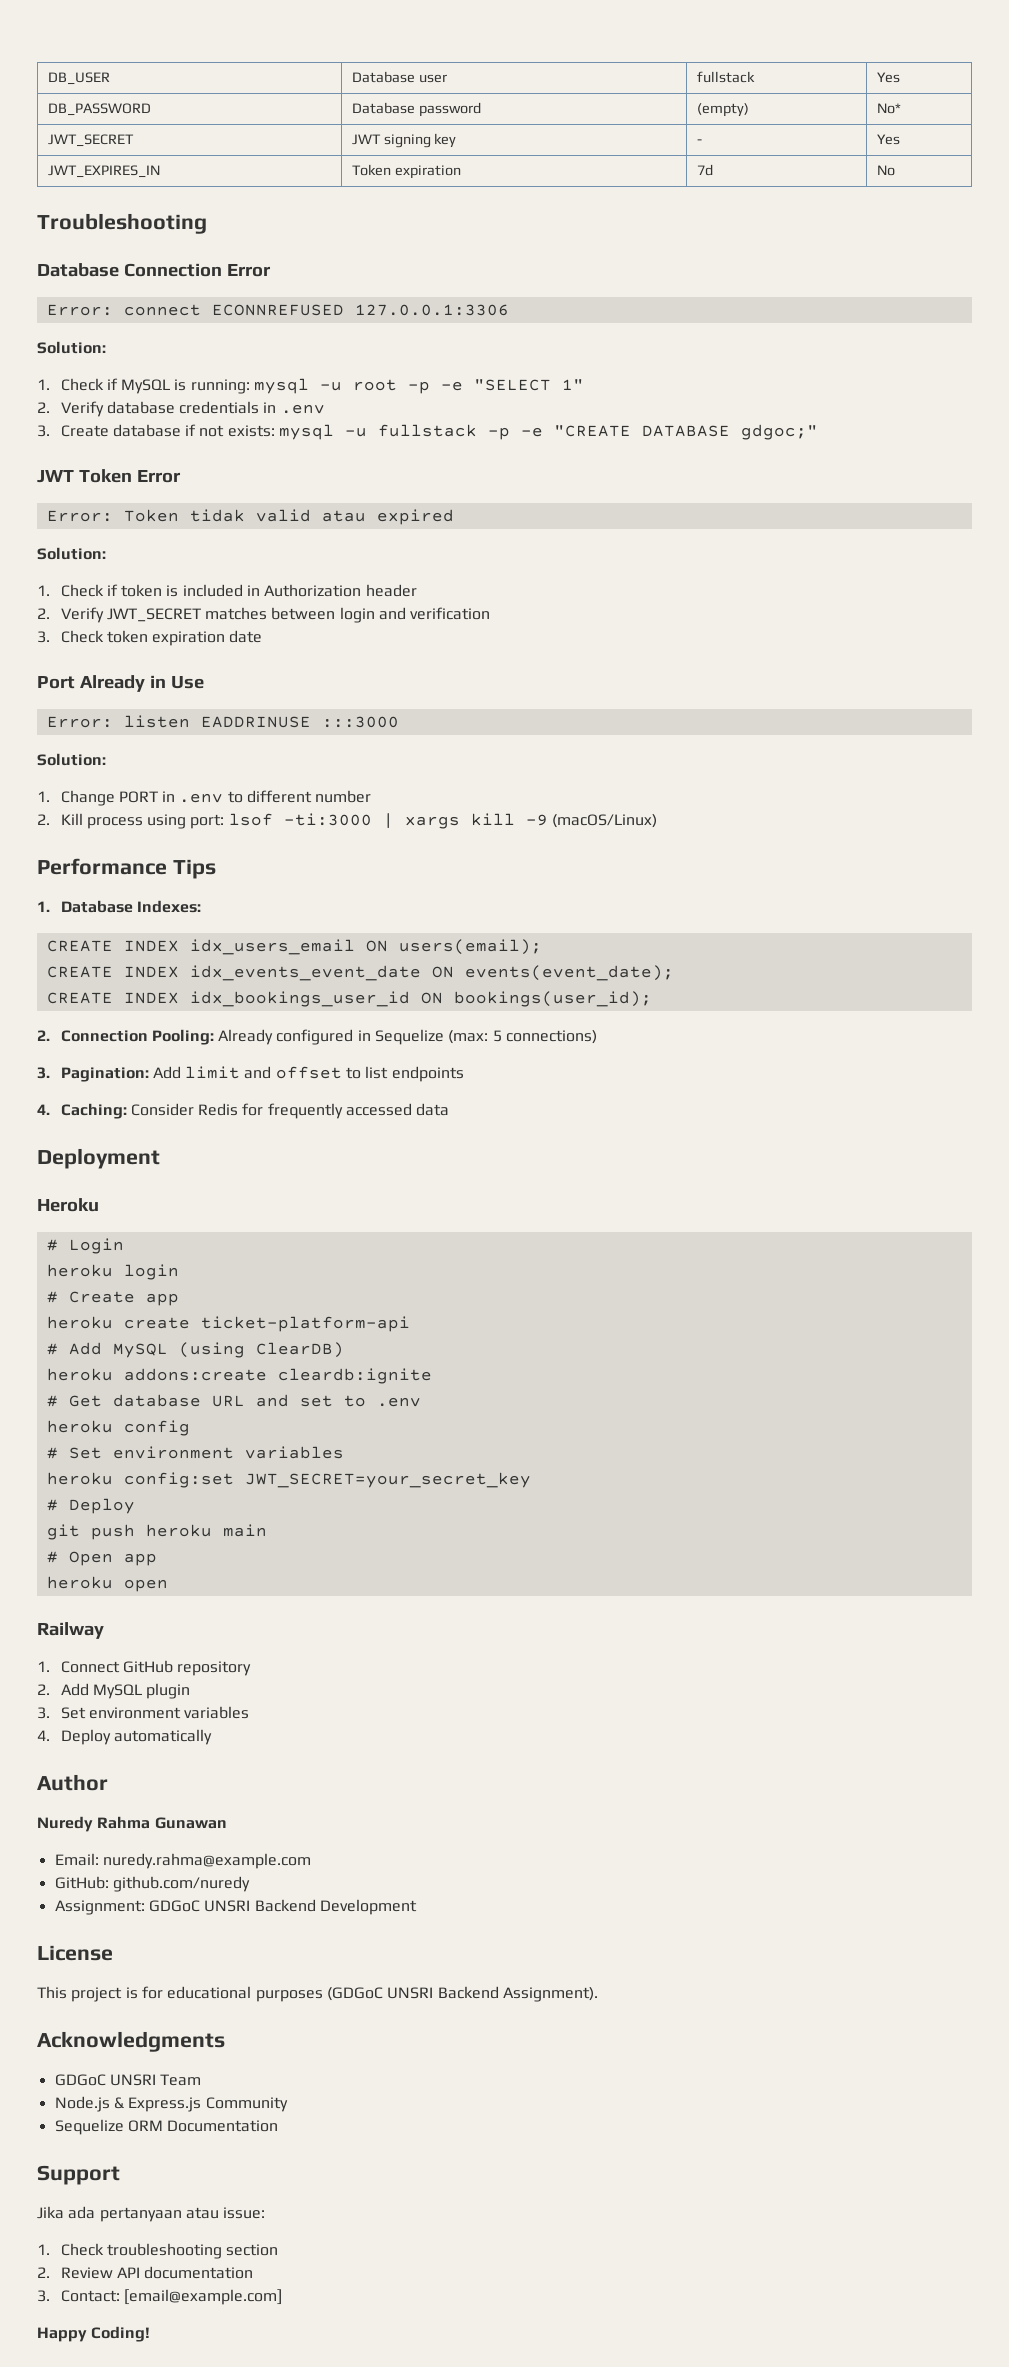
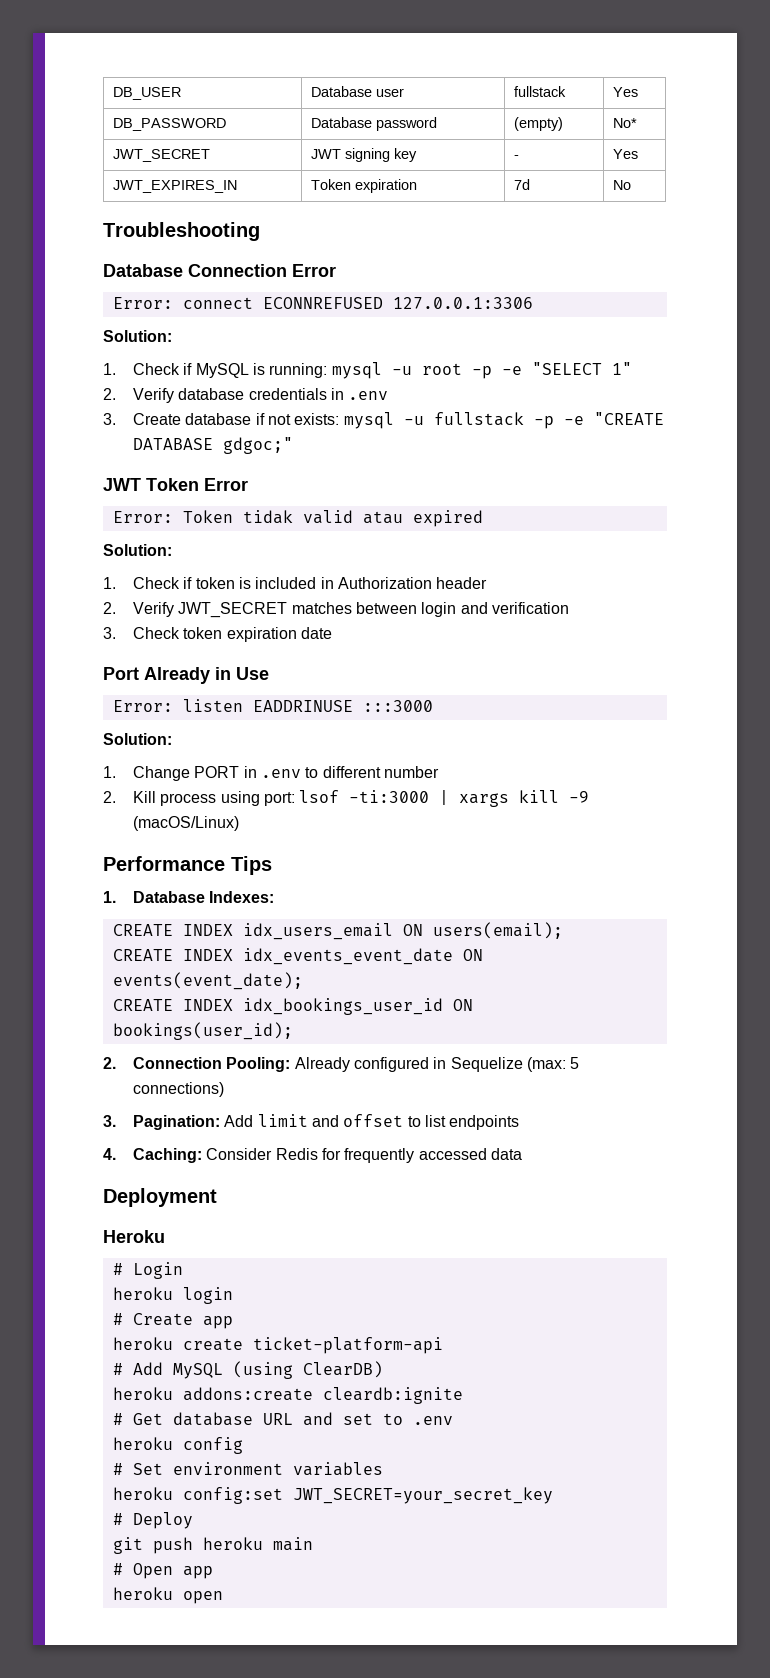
- Railway
- 1. Connect GitHub repository
- 2. Add MySQL plugin
- 3. Set environment variables
- 4. Deploy automatically
- Author
- Nuredy Rahma Gunawan
- Email: nuredy.rahma@example.com
- GitHub: github.com/nuredy
- Assignment: GDGoC UNSRI Backend Development
- License
- This project is for educational purposes (GDGoC UNSRI Backend Assignment).
- Acknowledgments
- GDGoC UNSRI Team
- Node.js & Express.js Community
- Sequelize ORM Documentation
- Support
- Jika ada pertanyaan atau issue:
- 1. Check troubleshooting section
- 2. Review API documentation
- 3. Contact: [email@example.com]
- Happy Coding!

